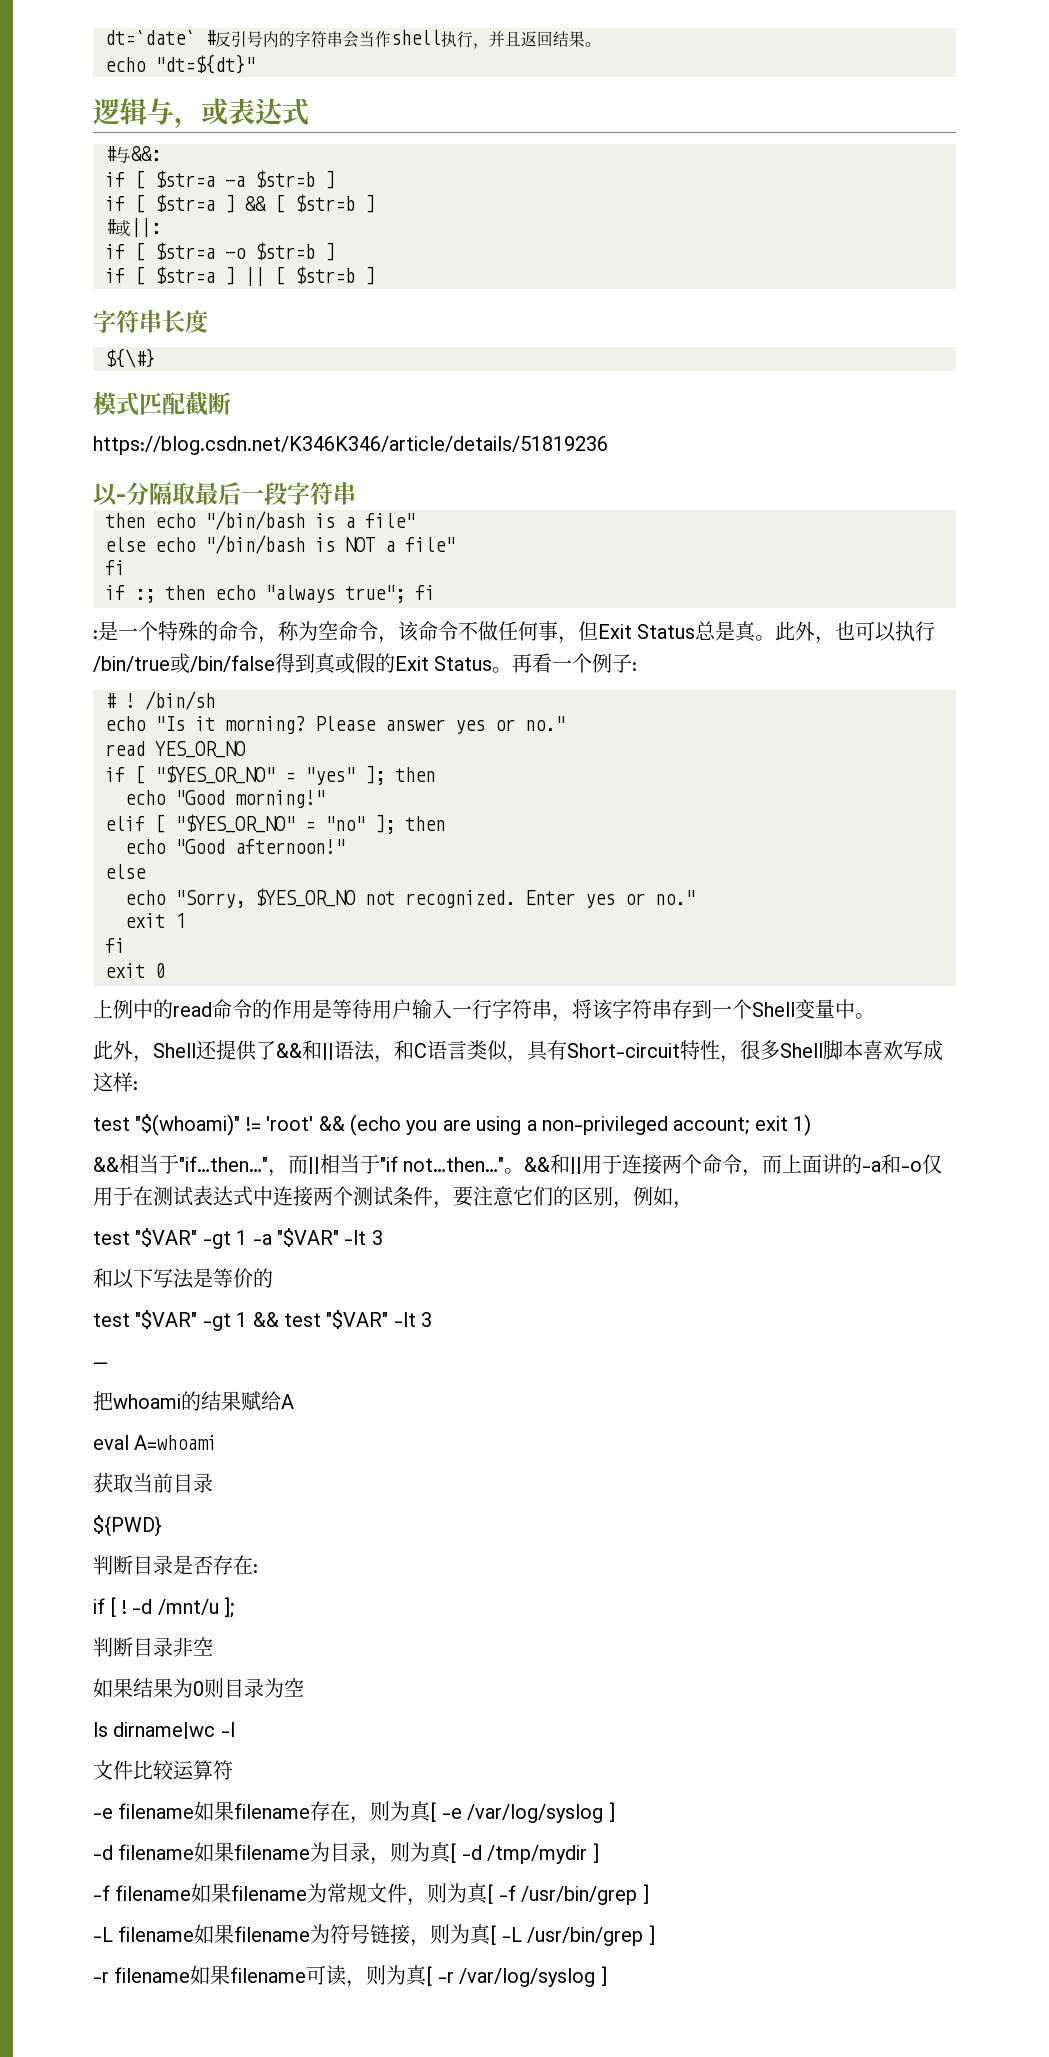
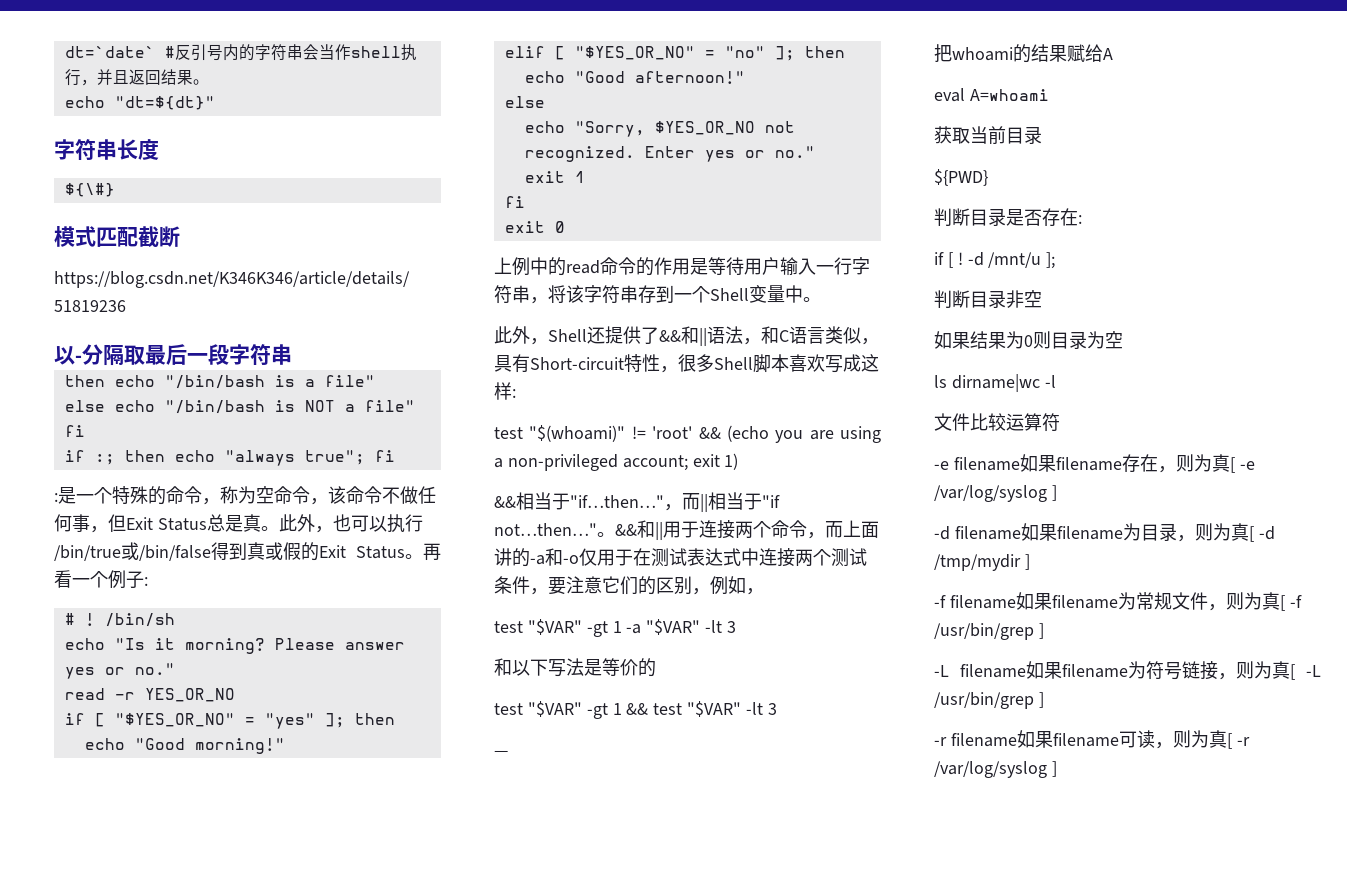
- 逻辑与，或表达式
- #与&&:
- if [ $str=a -a $str=b ]
- if [ $str=a ] && [ $str=b ]
- #或||:
- if [ $str=a -o $str=b ]
- if [ $str=a ] || [ $str=b ]
- read YES_OR_NO
+ read -r YES_OR_NO

